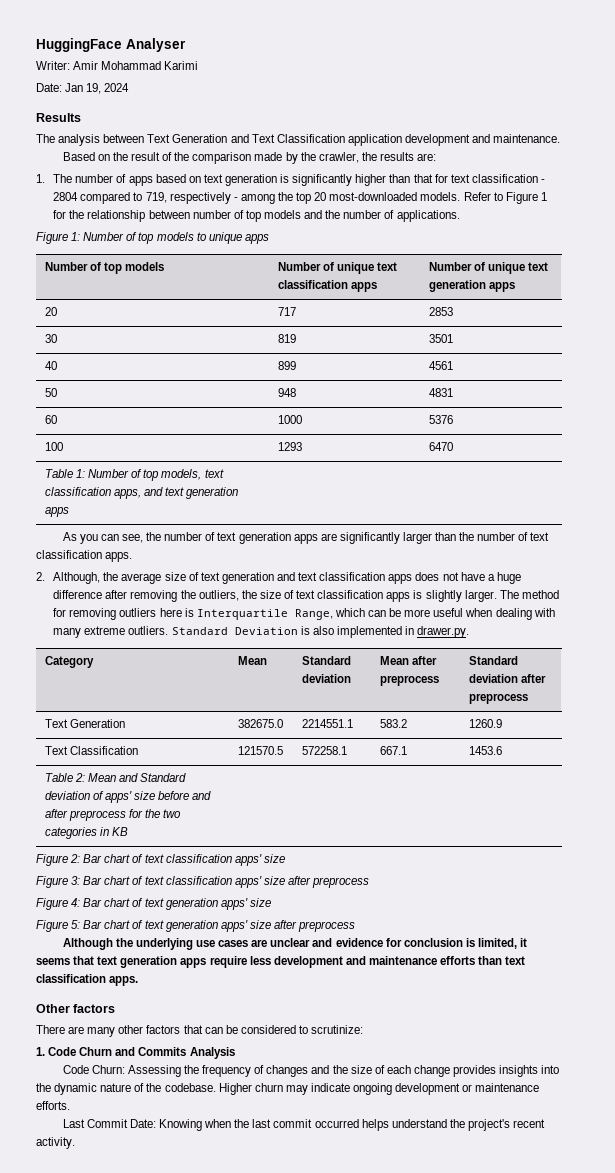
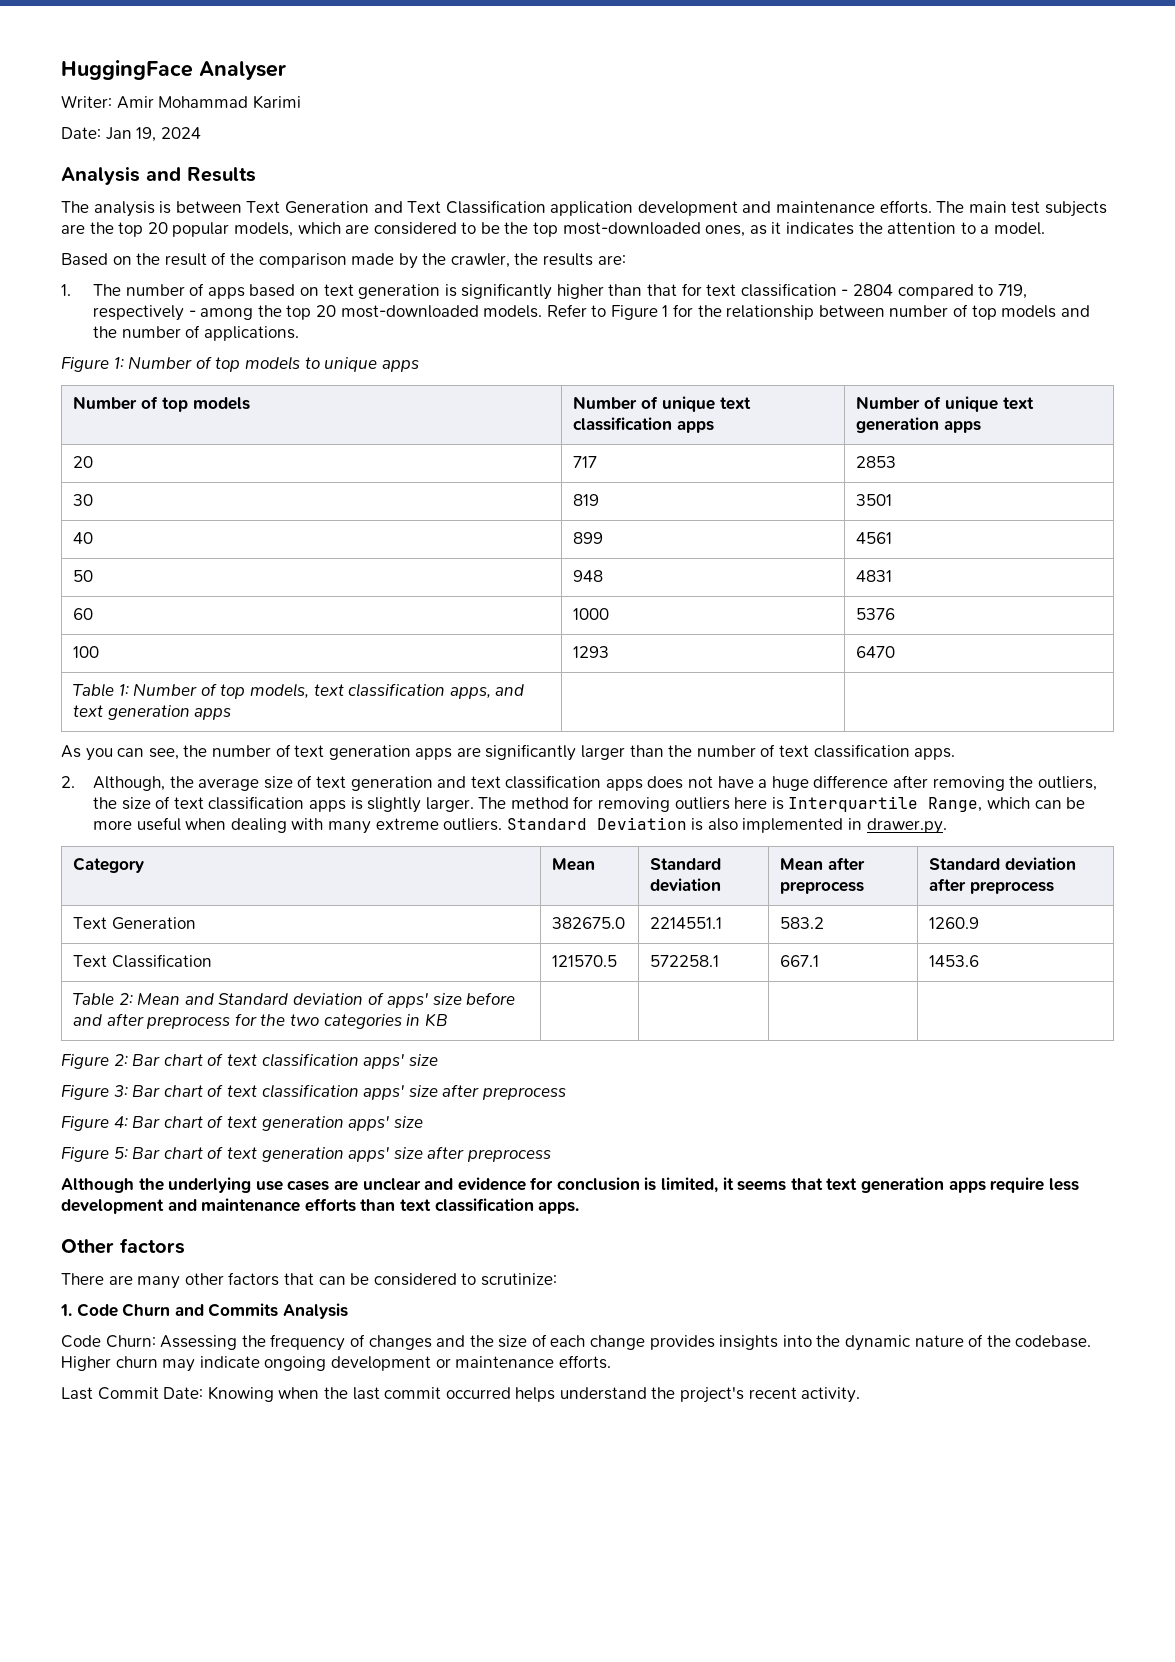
- Results
+ Analysis and Results
- The analysis between Text Generation and Text Classification application development and maintenance.
+ The analysis is between Text Generation and Text Classification application development and maintenance efforts. The main test subjects are the top 20 popular models, which are considered to be the top most-downloaded ones, as it indicates the attention to a model.

